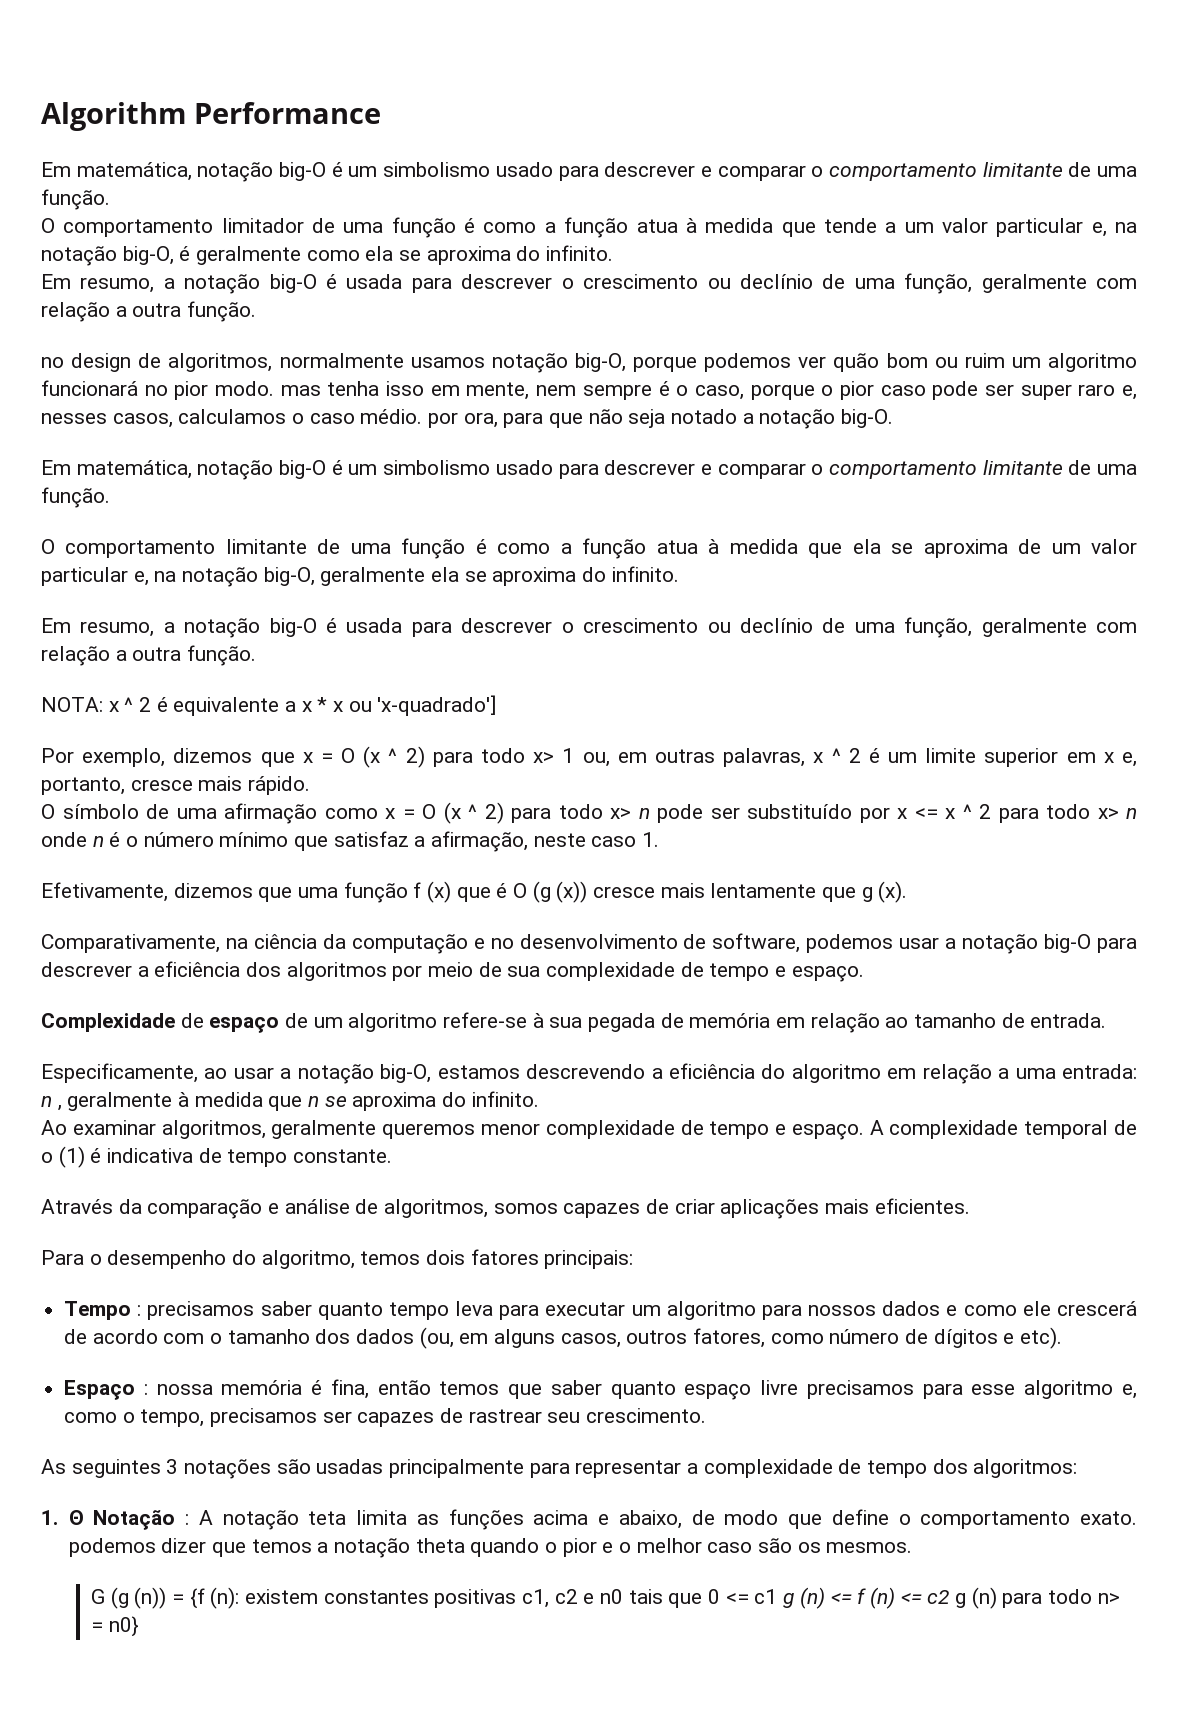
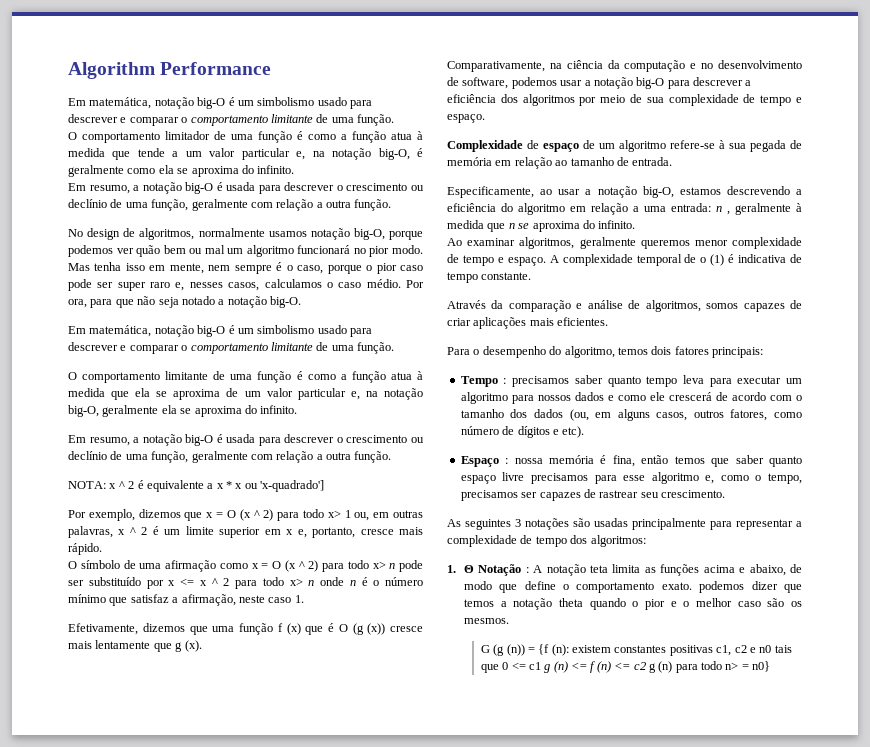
- no design de algoritmos, normalmente usamos notação big-O, porque podemos ver quão bom ou ruim um algoritmo funcionará no pior modo. mas tenha isso em mente, nem sempre é o caso, porque o pior caso pode ser super raro e, nesses casos, calculamos o caso médio. por ora, para que não seja notado a notação big-O.
+ No design de algoritmos, normalmente usamos notação big-O, porque podemos ver quão bem ou mal um algoritmo funcionará no pior modo. Mas tenha isso em mente, nem sempre é o caso, porque o pior caso pode ser super raro e, nesses casos, calculamos o caso médio. Por ora, para que não seja notado a notação big-O.

